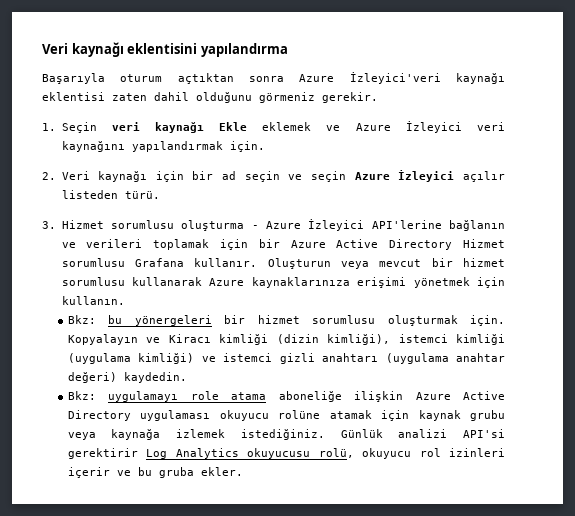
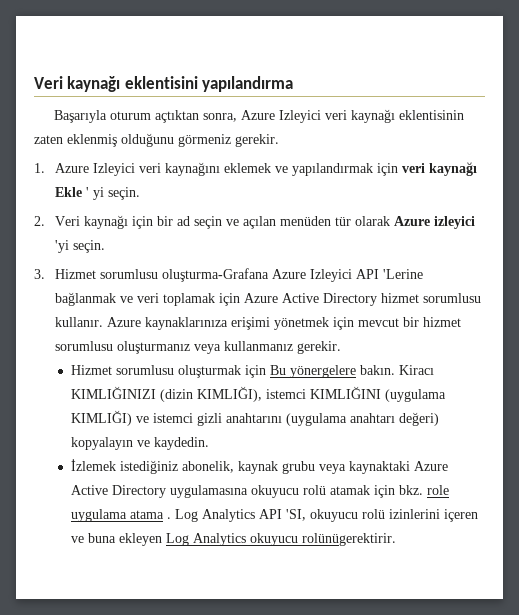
- Başarıyla oturum açtıktan sonra Azure İzleyici'veri kaynağı eklentisi zaten dahil olduğunu görmeniz gerekir.
- 1. Seçin veri kaynağı Ekle eklemek ve Azure İzleyici veri kaynağını yapılandırmak için.
+ Başarıyla oturum açtıktan sonra, Azure Izleyici veri kaynağı eklentisinin zaten eklenmiş olduğunu görmeniz gerekir.
+ 1. Azure Izleyici veri kaynağını eklemek ve yapılandırmak için veri kaynağı Ekle ' yi seçin.
- 2. Veri kaynağı için bir ad seçin ve seçin Azure İzleyici açılır listeden türü.
- 3. Hizmet sorumlusu oluşturma - Azure İzleyici API'lerine bağlanın ve verileri toplamak için bir Azure Active Directory Hizmet sorumlusu Grafana kullanır. Oluşturun veya mevcut bir hizmet sorumlusu kullanarak Azure kaynaklarınıza erişimi yönetmek için kullanın.
- Bkz: bu yönergeleri bir hizmet sorumlusu oluşturmak için. Kopyalayın ve Kiracı kimliği (dizin kimliği), istemci kimliği (uygulama kimliği) ve istemci gizli anahtarı (uygulama anahtar değeri) kaydedin.
- Bkz: uygulamayı role atama aboneliğe ilişkin Azure Active Directory uygulaması okuyucu rolüne atamak için kaynak grubu veya kaynağa izlemek istediğiniz. Günlük analizi API'si gerektirir Log Analytics okuyucusu rolü, okuyucu rol izinleri içerir ve bu gruba ekler.
+ 2. Veri kaynağı için bir ad seçin ve açılan menüden tür olarak Azure izleyici 'yi seçin.
+ 3. Hizmet sorumlusu oluşturma-Grafana Azure Izleyici API 'Lerine bağlanmak ve veri toplamak için Azure Active Directory hizmet sorumlusu kullanır. Azure kaynaklarınıza erişimi yönetmek için mevcut bir hizmet sorumlusu oluşturmanız veya kullanmanız gerekir.
+ Hizmet sorumlusu oluşturmak için Bu yönergelere bakın. Kiracı KIMLIĞINIZI (dizin KIMLIĞI), istemci KIMLIĞINI (uygulama KIMLIĞI) ve istemci gizli anahtarını (uygulama anahtarı değeri) kopyalayın ve kaydedin.
+ İzlemek istediğiniz abonelik, kaynak grubu veya kaynaktaki Azure Active Directory uygulamasına okuyucu rolü atamak için bkz. role uygulama atama . Log Analytics API 'SI, okuyucu rolü izinlerini içeren ve buna ekleyen Log Analytics okuyucu rolünügerektirir.

